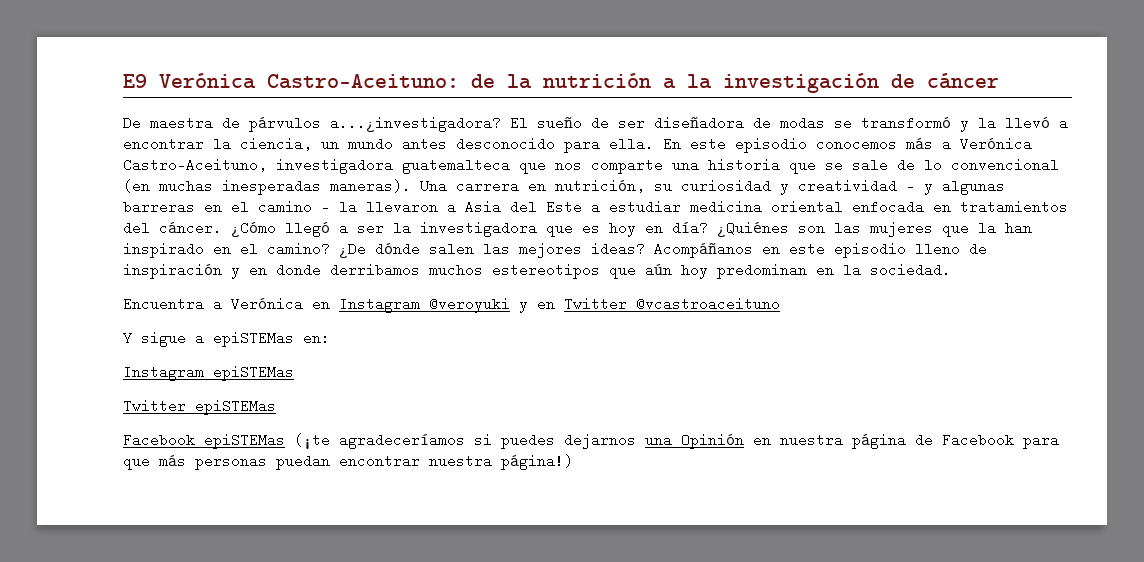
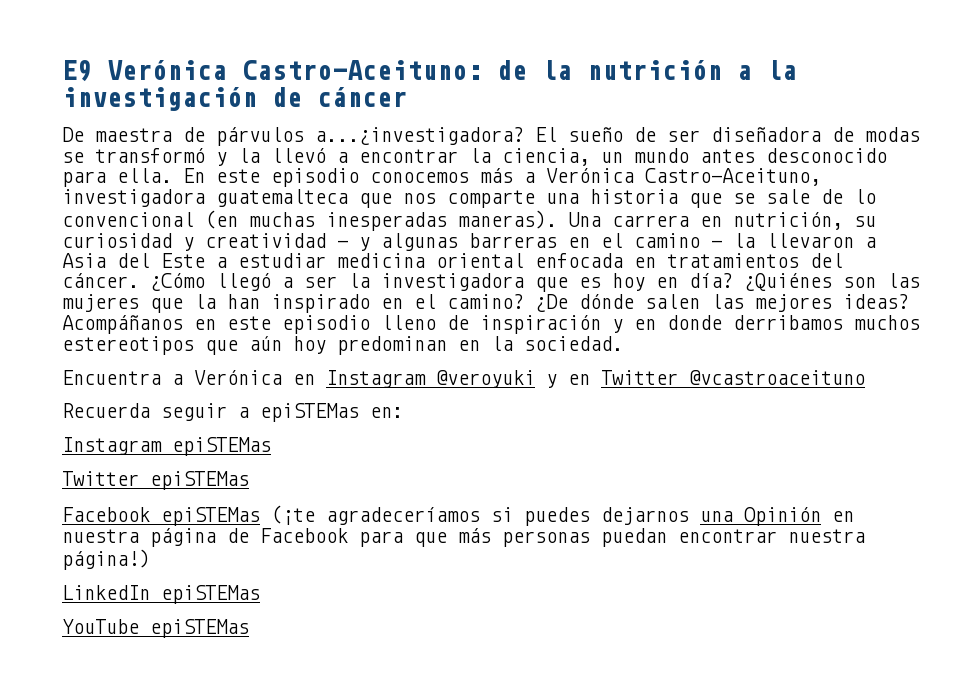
- Y sigue a epiSTEMas en:
+ Recuerda seguir a epiSTEMas en:
+ LinkedIn epiSTEMas
+ YouTube epiSTEMas

